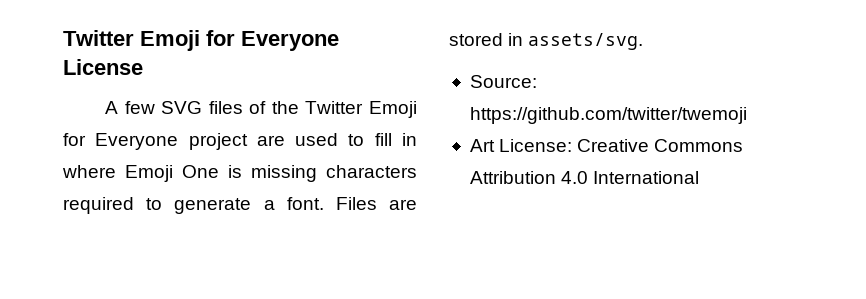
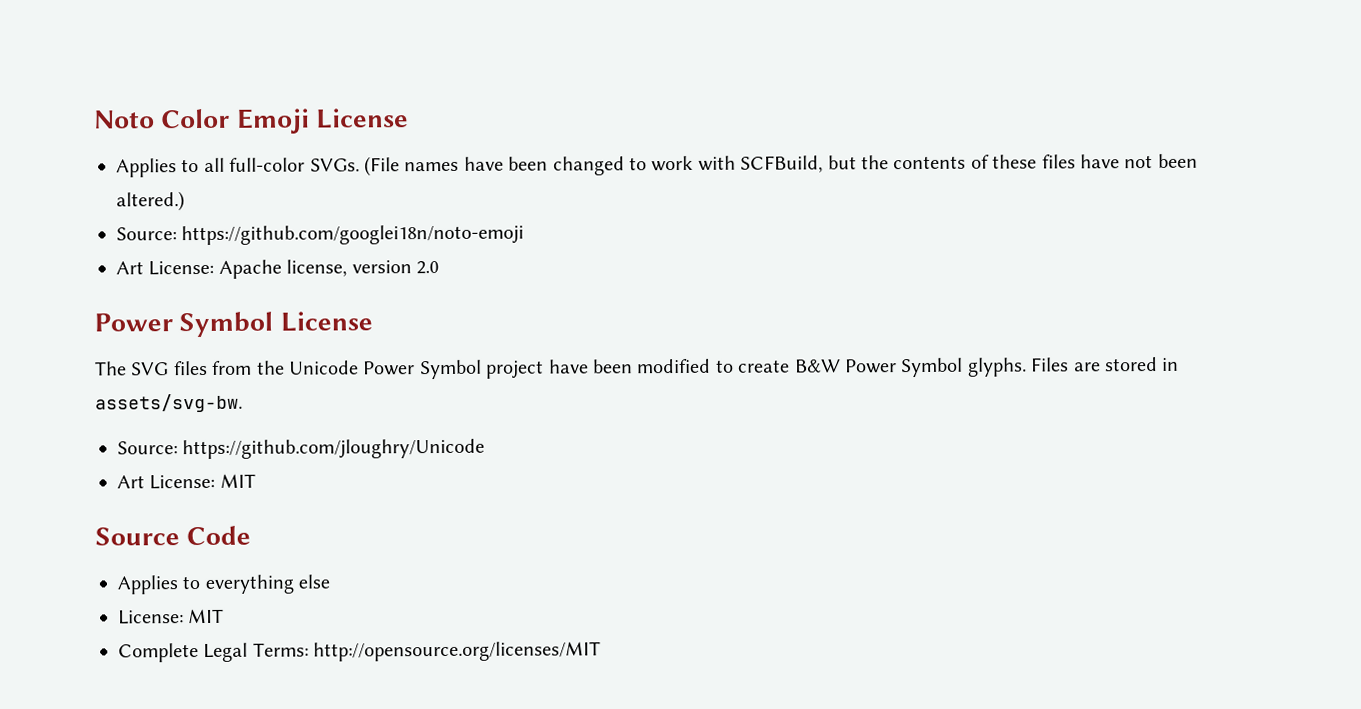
- Twitter Emoji for Everyone License
- A few SVG files of the Twitter Emoji for Everyone project are used to fill in where Emoji One is missing characters required to generate a font.
+ Noto Color Emoji License
+ Applies to all full-color SVGs. (File names have been changed to work with SCFBuild, but the contents of these files have not been altered.)
+ Source: https://github.com/googlei18n/noto-emoji
+ Art License: Apache license, version 2.0
+ Power Symbol License
+ The SVG files from the Unicode Power Symbol project have been modified to create B&W Power Symbol glyphs.
- Files are stored in assets/svg.
- Source: https://github.com/twitter/twemoji
- Art License: Creative Commons Attribution 4.0 International
+ Files are stored in assets/svg-bw.
+ Source: https://github.com/jloughry/Unicode
+ Art License: MIT
+ Source Code
+ Applies to everything else
+ License: MIT
+ Complete Legal Terms: http://opensource.org/licenses/MIT

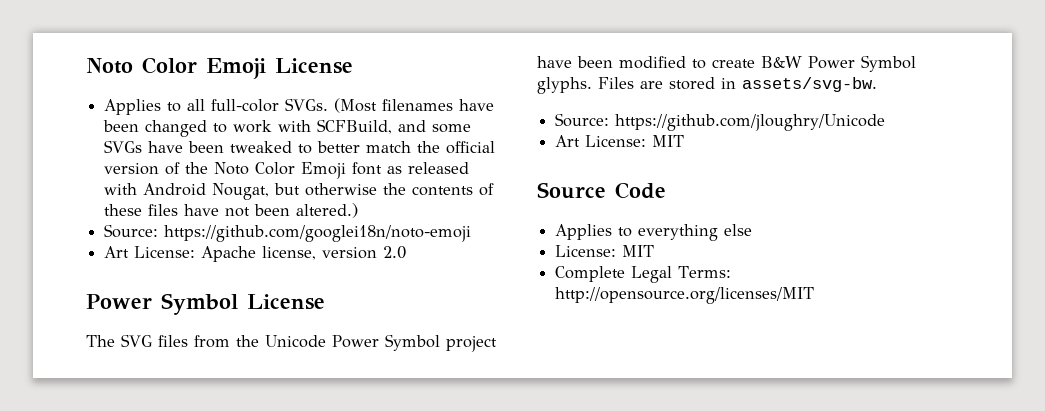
- (File names have been changed to work with SCFBuild, but the contents of these files have not been altered.)
+ (Most filenames have been changed to work with SCFBuild, and some SVGs have been tweaked to better match the official version of the Noto Color Emoji font as released with Android Nougat, but otherwise the contents of these files have not been altered.)

